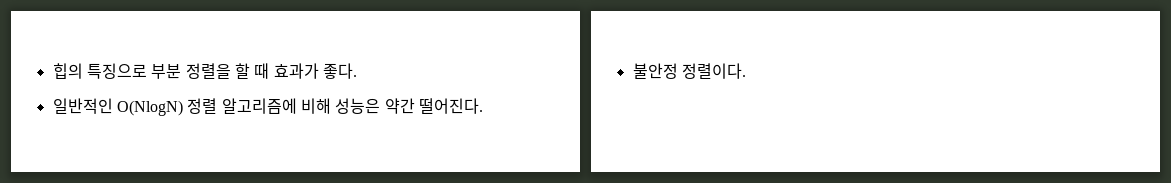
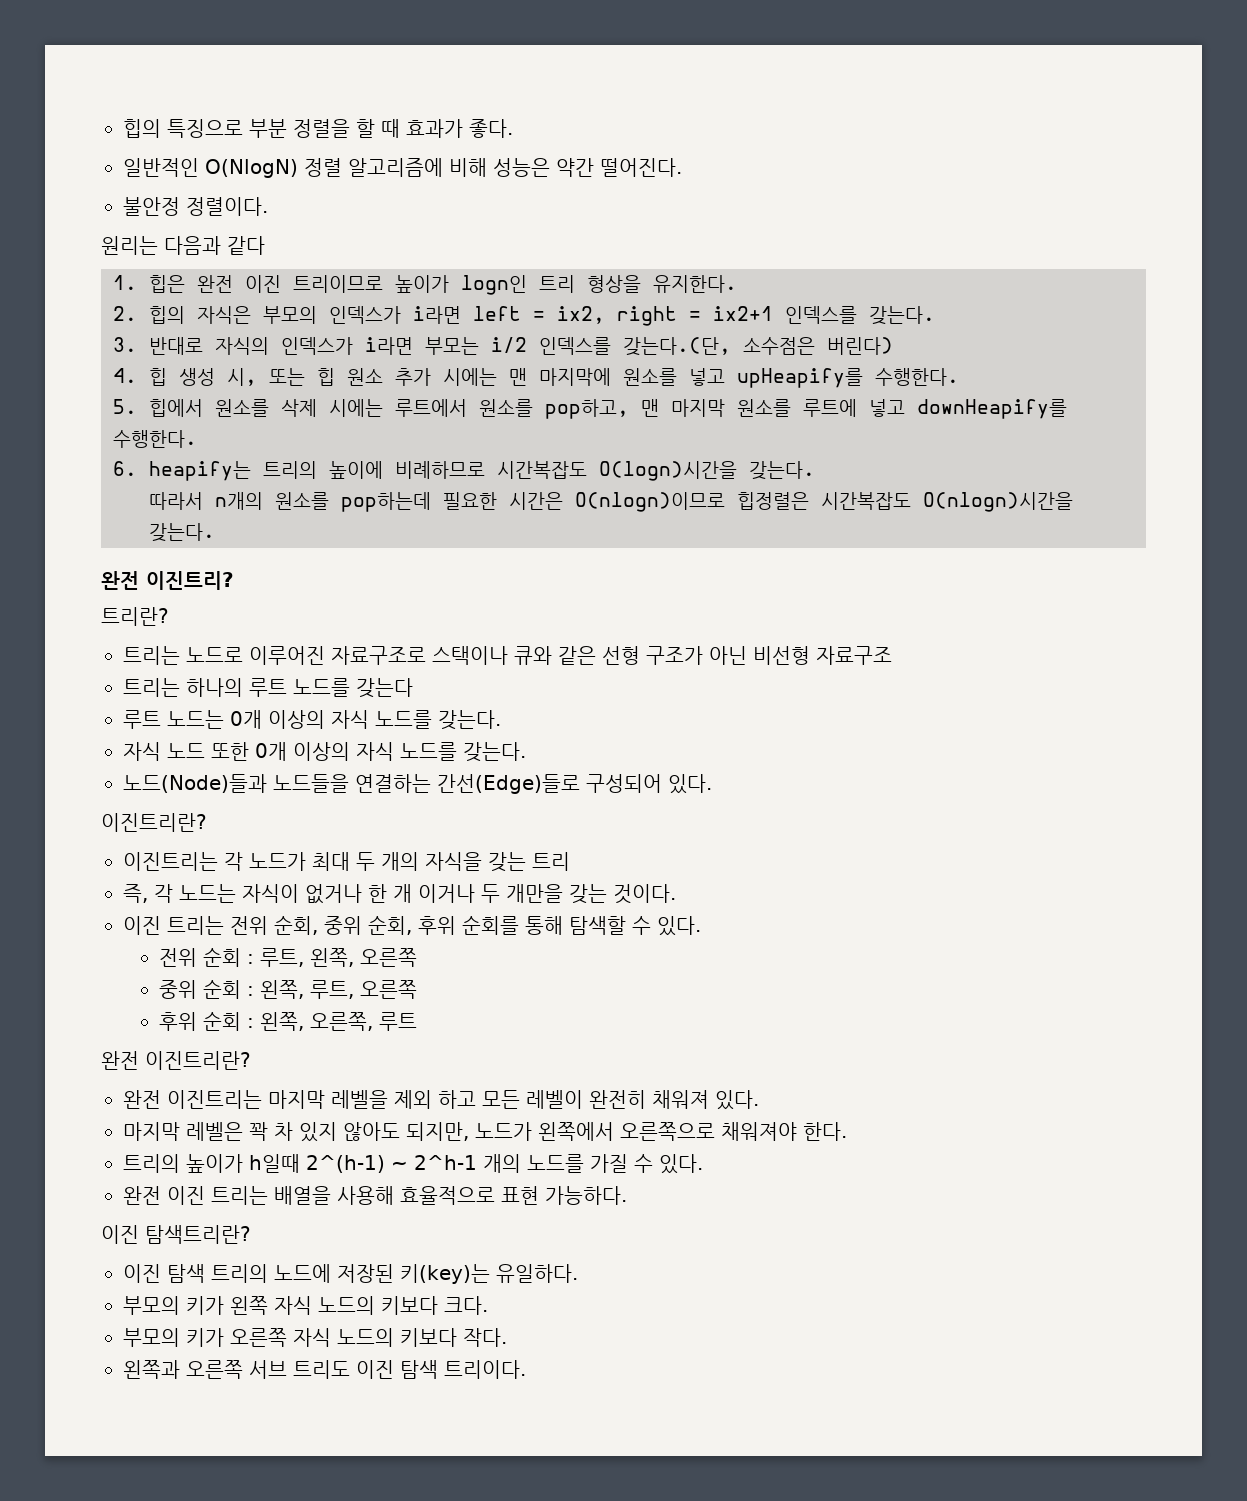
+ 원리는 다음과 같다
+ 1. 힙은 완전 이진 트리이므로 높이가 logn인 트리 형상을 유지한다.
+ 2. 힙의 자식은 부모의 인덱스가 i라면 left = ix2, right = ix2+1 인덱스를 갖는다.
+ 3. 반대로 자식의 인덱스가 i라면 부모는 i/2 인덱스를 갖는다.(단, 소수점은 버린다)
+ 4. 힙 생성 시, 또는 힙 원소 추가 시에는 맨 마지막에 원소를 넣고 upHeapify를 수행한다.
+ 5. 힙에서 원소를 삭제 시에는 루트에서 원소를 pop하고, 맨 마지막 원소를 루트에 넣고 downHeapify를 수행한다.
+ 6. heapify는 트리의 높이에 비례하므로 시간복잡도 O(logn)시간을 갖는다.
+ 따라서 n개의 원소를 pop하는데 필요한 시간은 O(nlogn)이므로 힙정렬은 시간복잡도 O(nlogn)시간을 갖는다.
+ 완전 이진트리?
+ 트리란?
+ 트리는 노드로 이루어진 자료구조로 스택이나 큐와 같은 선형 구조가 아닌 비선형 자료구조
+ 트리는 하나의 루트 노드를 갖는다
+ 루트 노드는 0개 이상의 자식 노드를 갖는다.
+ 자식 노드 또한 0개 이상의 자식 노드를 갖는다.
+ 노드(Node)들과 노드들을 연결하는 간선(Edge)들로 구성되어 있다.
+ 이진트리란?
+ 이진트리는 각 노드가 최대 두 개의 자식을 갖는 트리
+ 즉, 각 노드는 자식이 없거나 한 개 이거나 두 개만을 갖는 것이다.
+ 이진 트리는 전위 순회, 중위 순회, 후위 순회를 통해 탐색할 수 있다.
+ 전위 순회 : 루트, 왼쪽, 오른쪽
+ 중위 순회 : 왼쪽, 루트, 오른쪽
+ 후위 순회 : 왼쪽, 오른쪽, 루트
+ 완전 이진트리란?
+ 완전 이진트리는 마지막 레벨을 제외 하고 모든 레벨이 완전히 채워져 있다.
+ 마지막 레벨은 꽉 차 있지 않아도 되지만, 노드가 왼쪽에서 오른쪽으로 채워져야 한다.
+ 트리의 높이가 h일때 2^(h-1) ~ 2^h-1 개의 노드를 가질 수 있다.
+ 완전 이진 트리는 배열을 사용해 효율적으로 표현 가능하다.
+ 이진 탐색트리란?
+ 이진 탐색 트리의 노드에 저장된 키(key)는 유일하다.
+ 부모의 키가 왼쪽 자식 노드의 키보다 크다.
+ 부모의 키가 오른쪽 자식 노드의 키보다 작다.
+ 왼쪽과 오른쪽 서브 트리도 이진 탐색 트리이다.

